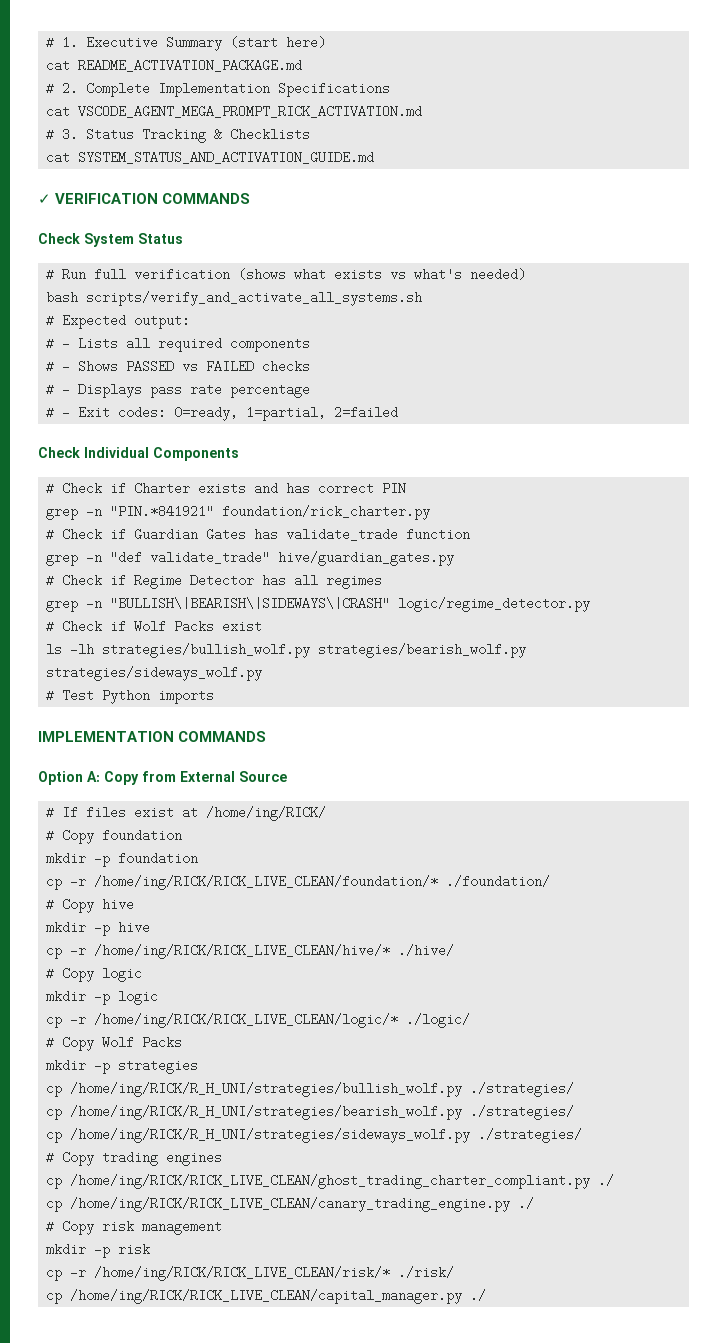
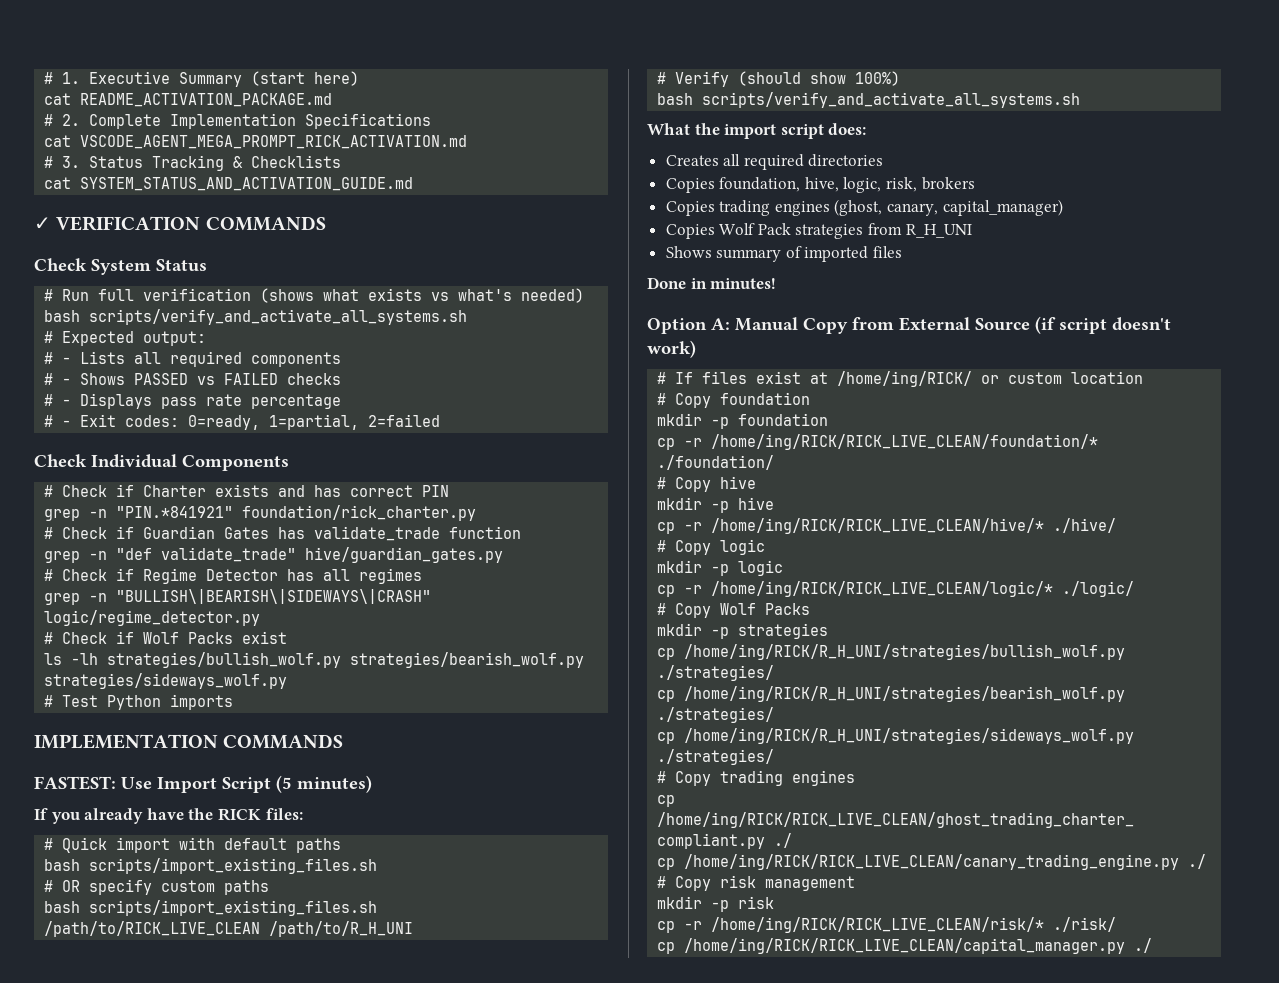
+ FASTEST: Use Import Script (5 minutes)
+ If you already have the RICK files:
+ # Quick import with default paths
+ bash scripts/import_existing_files.sh
+ # OR specify custom paths
+ bash scripts/import_existing_files.sh /path/to/RICK_LIVE_CLEAN /path/to/R_H_UNI
+ # Verify (should show 100%)
+ bash scripts/verify_and_activate_all_systems.sh
+ What the import script does:
+ Creates all required directories
+ Copies foundation, hive, logic, risk, brokers
+ Copies trading engines (ghost, canary, capital_manager)
+ Copies Wolf Pack strategies from R_H_UNI
+ Shows summary of imported files
+ Done in minutes!
- Option A: Copy from External Source
+ Option A: Manual Copy from External Source (if script doesn't work)
- # If files exist at /home/ing/RICK/
+ # If files exist at /home/ing/RICK/ or custom location

